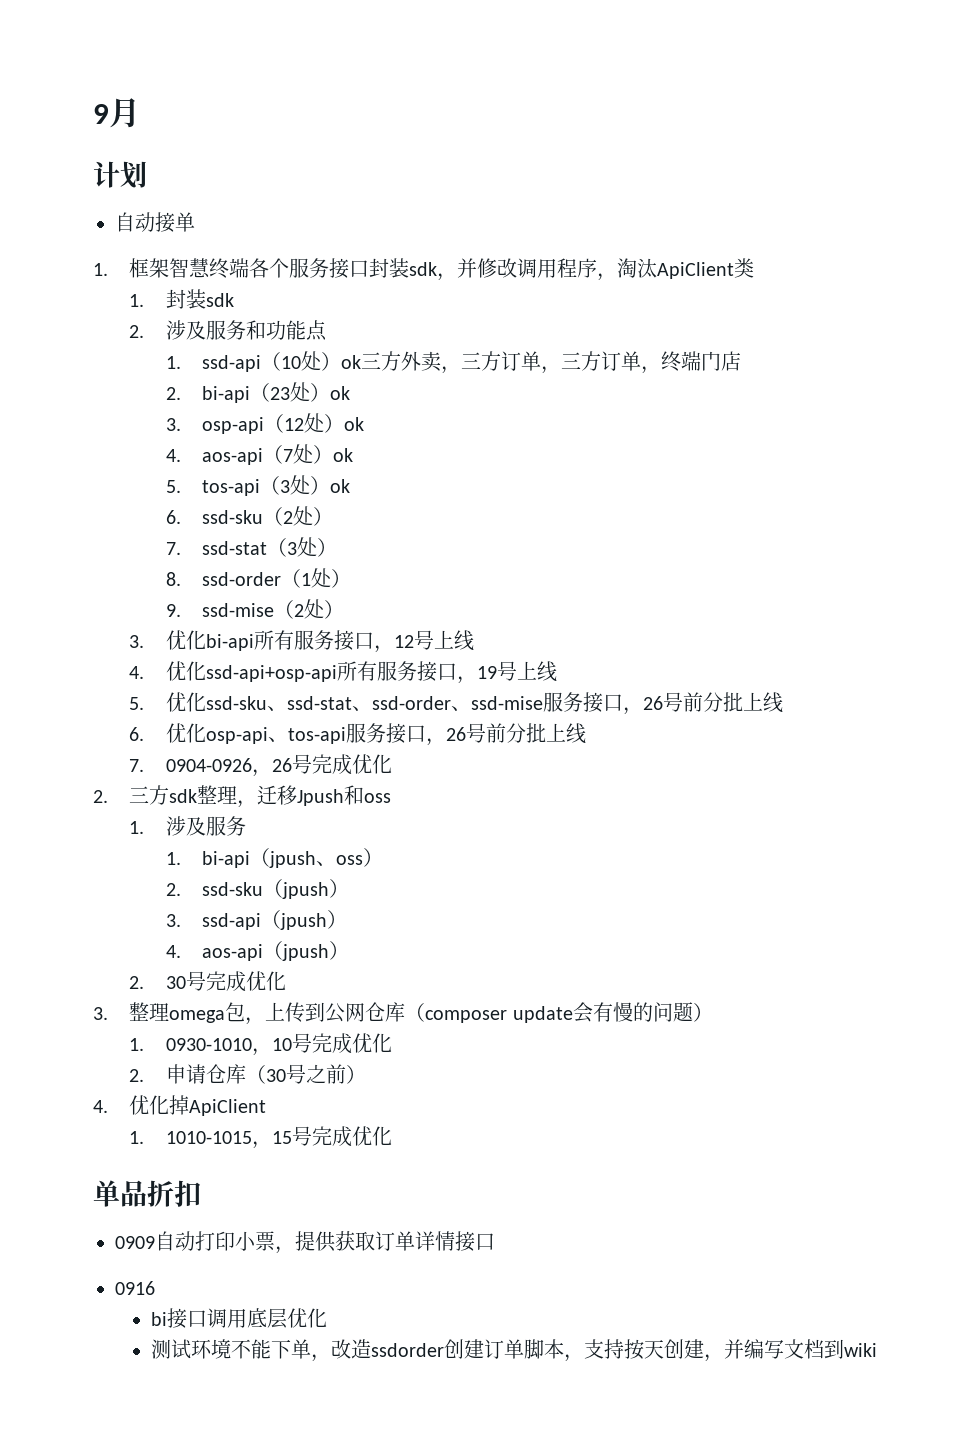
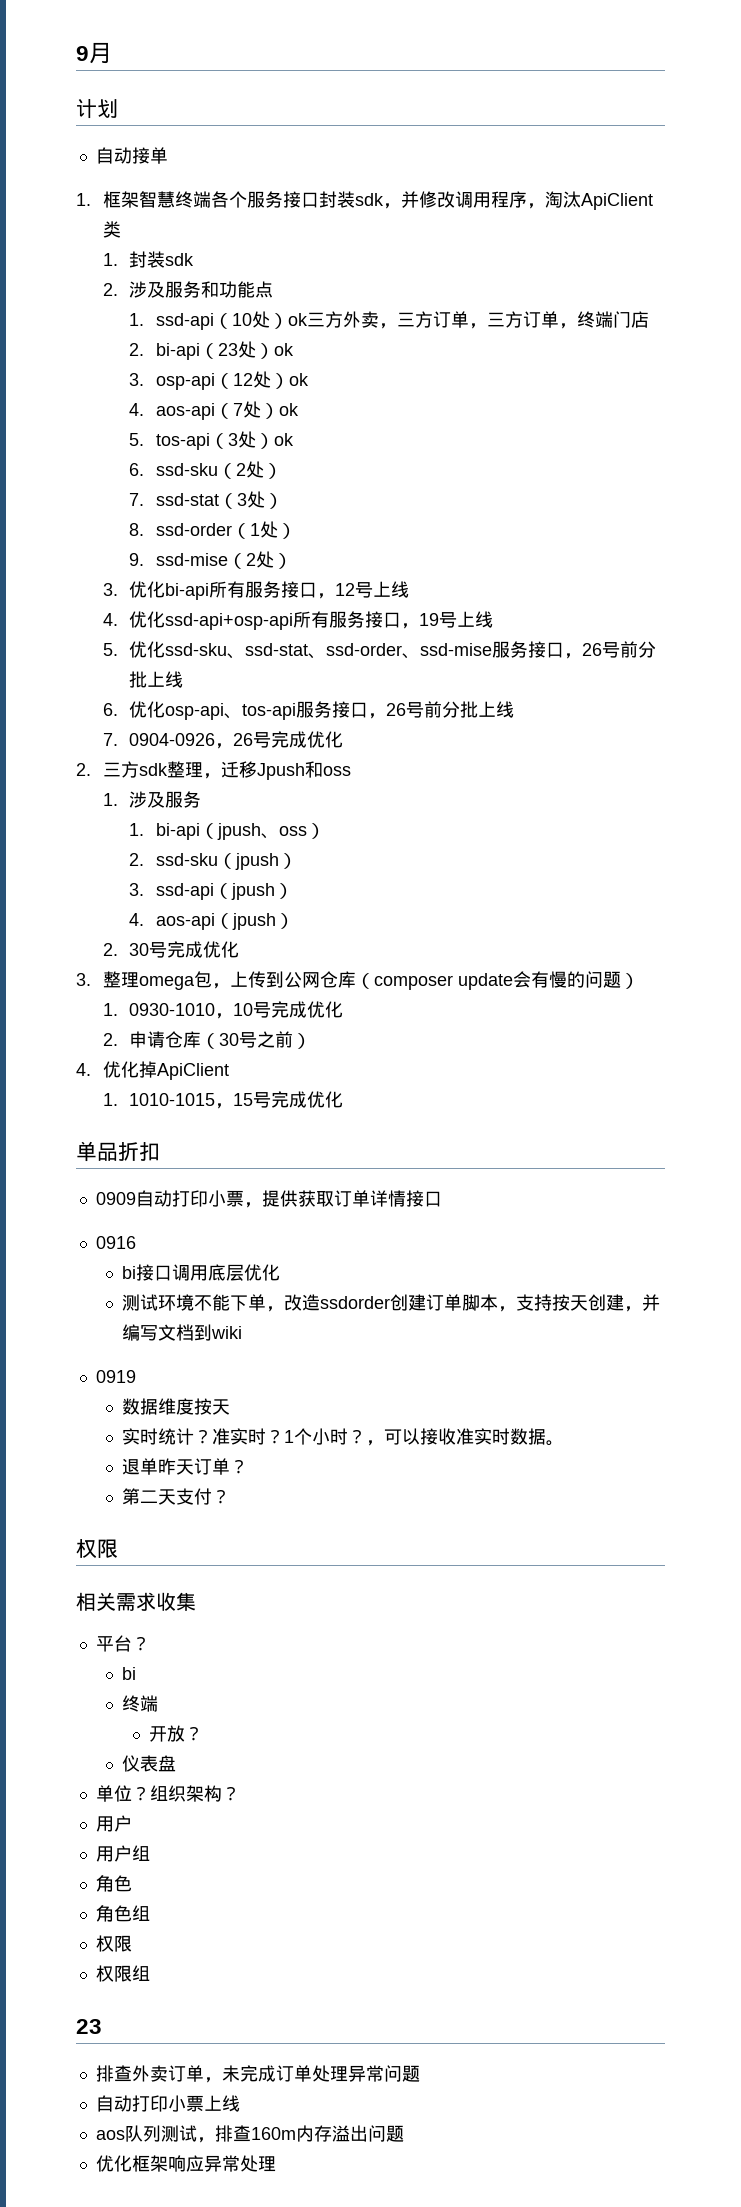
+ 0919
+ 数据维度按天
+ 实时统计？准实时？1个小时？，可以接收准实时数据。
+ 退单昨天订单？
+ 第二天支付？
+ 权限
+ 相关需求收集
+ 平台？
+ bi
+ 终端
+ 开放？
+ 仪表盘
+ 单位？组织架构？
+ 用户
+ 用户组
+ 角色
+ 角色组
+ 权限
+ 权限组
+ 23
+ 排查外卖订单，未完成订单处理异常问题
+ 自动打印小票上线
+ aos队列测试，排查160m内存溢出问题
+ 优化框架响应异常处理

